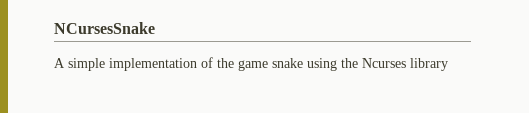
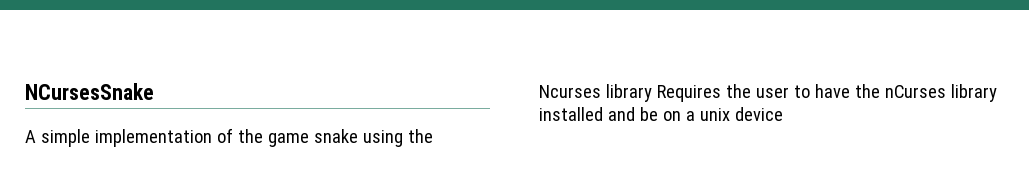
- A simple implementation of the game snake using the Ncurses library
+ A simple implementation of the game snake using the Ncurses library Requires the user to have the nCurses library installed and be on a unix device

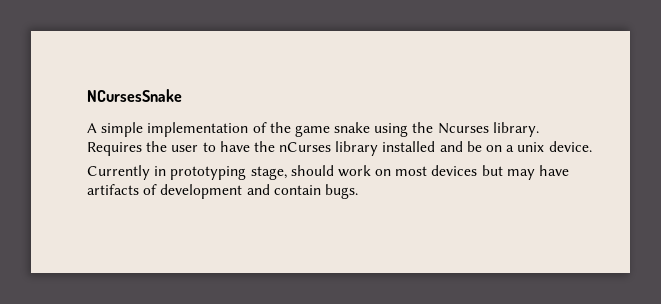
- A simple implementation of the game snake using the Ncurses library Requires the user to have the nCurses library installed and be on a unix device
+ A simple implementation of the game snake using the Ncurses library.
+ Requires the user to have the nCurses library installed and be on a unix device.
+ Currently in prototyping stage, should work on most devices but may have artifacts of development and contain bugs.

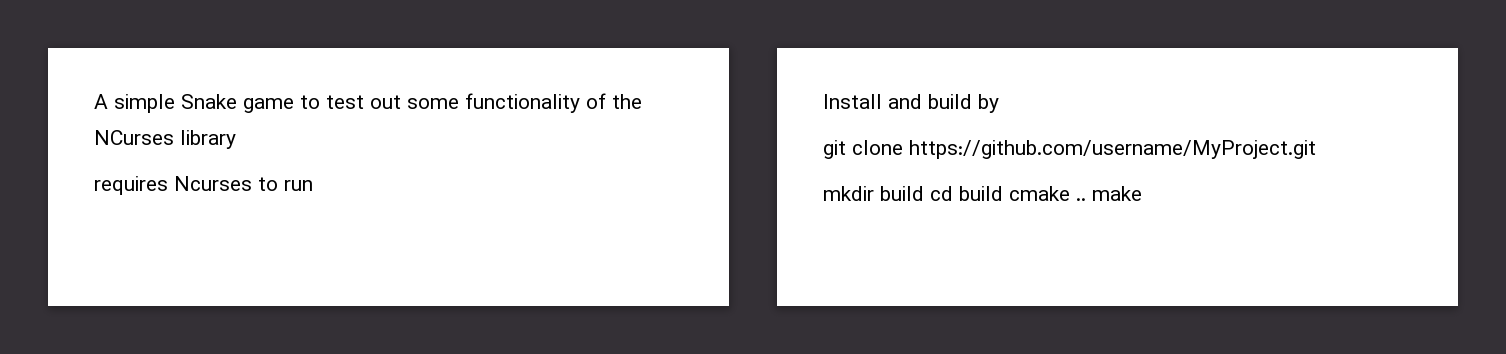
- NCursesSnake
- A simple implementation of the game snake using the Ncurses library.
- Requires the user to have the nCurses library installed and be on a unix device.
- Currently in prototyping stage, should work on most devices but may have artifacts of development and contain bugs.
+ A simple Snake game to test out some functionality of the NCurses library
+ requires Ncurses to run
+ Install and build by
+ git clone https://github.com/username/MyProject.git
+ mkdir build cd build cmake .. make

